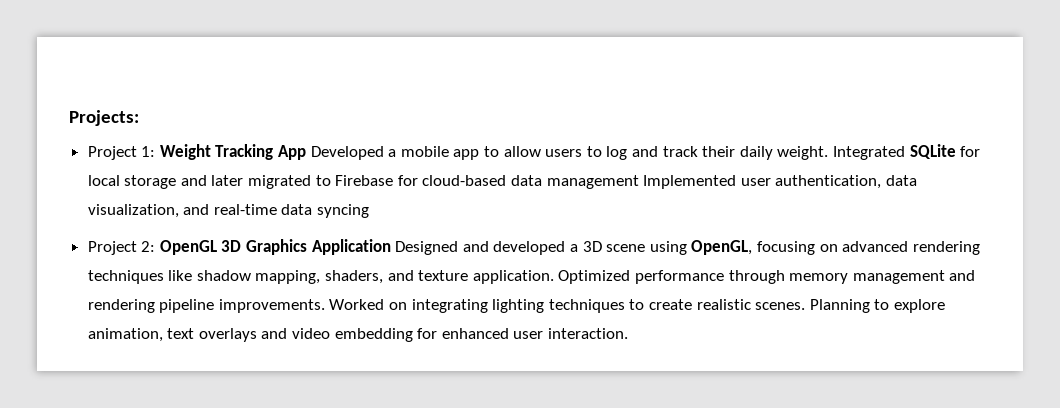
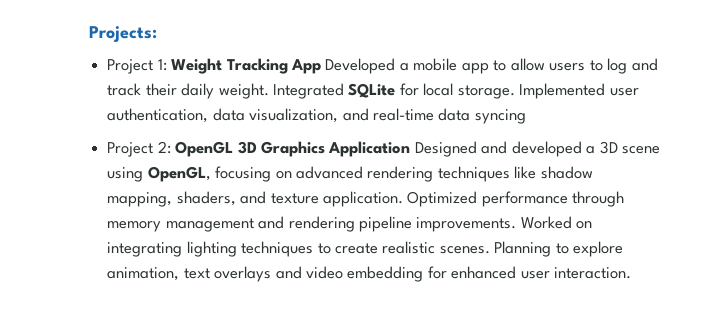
- Integrated SQLite for local storage and later migrated to Firebase for cloud-based data management Implemented user authentication, data visualization, and real-time data syncing
+ Integrated SQLite for local storage. Implemented user authentication, data visualization, and real-time data syncing

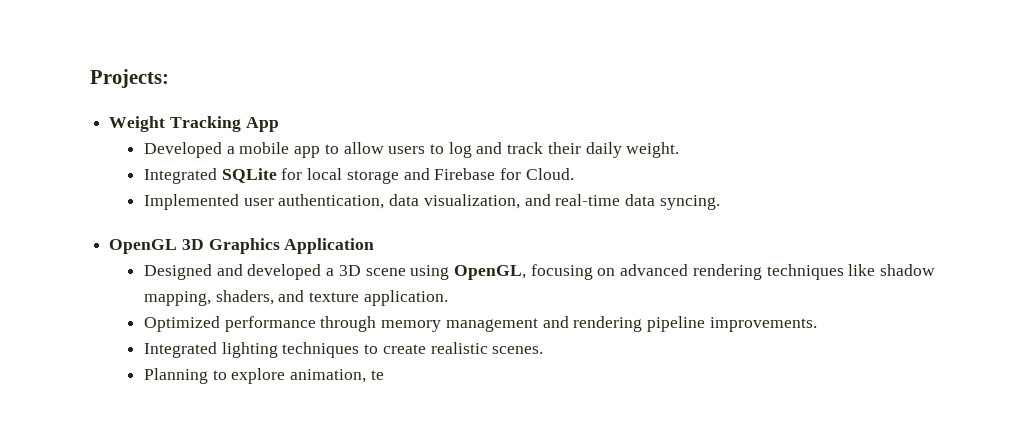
- Project 1: Weight Tracking App Developed a mobile app to allow users to log and track their daily weight. Integrated SQLite for local storage. Implemented user authentication, data visualization, and real-time data syncing
- Project 2: OpenGL 3D Graphics Application Designed and developed a 3D scene using OpenGL, focusing on advanced rendering techniques like shadow mapping, shaders, and texture application. Optimized performance through memory management and rendering pipeline improvements. Worked on integrating lighting techniques to create realistic scenes. Planning to explore animation, text overlays and video embedding for enhanced user interaction.
+ Weight Tracking App
+ Developed a mobile app to allow users to log and track their daily weight.
+ Integrated SQLite for local storage and Firebase for Cloud.
+ Implemented user authentication, data visualization, and real-time data syncing.
+ OpenGL 3D Graphics Application
+ Designed and developed a 3D scene using OpenGL, focusing on advanced rendering techniques like shadow mapping, shaders, and texture application.
+ Optimized performance through memory management and rendering pipeline improvements.
+ Integrated lighting techniques to create realistic scenes.
+ Planning to explore animation, te

